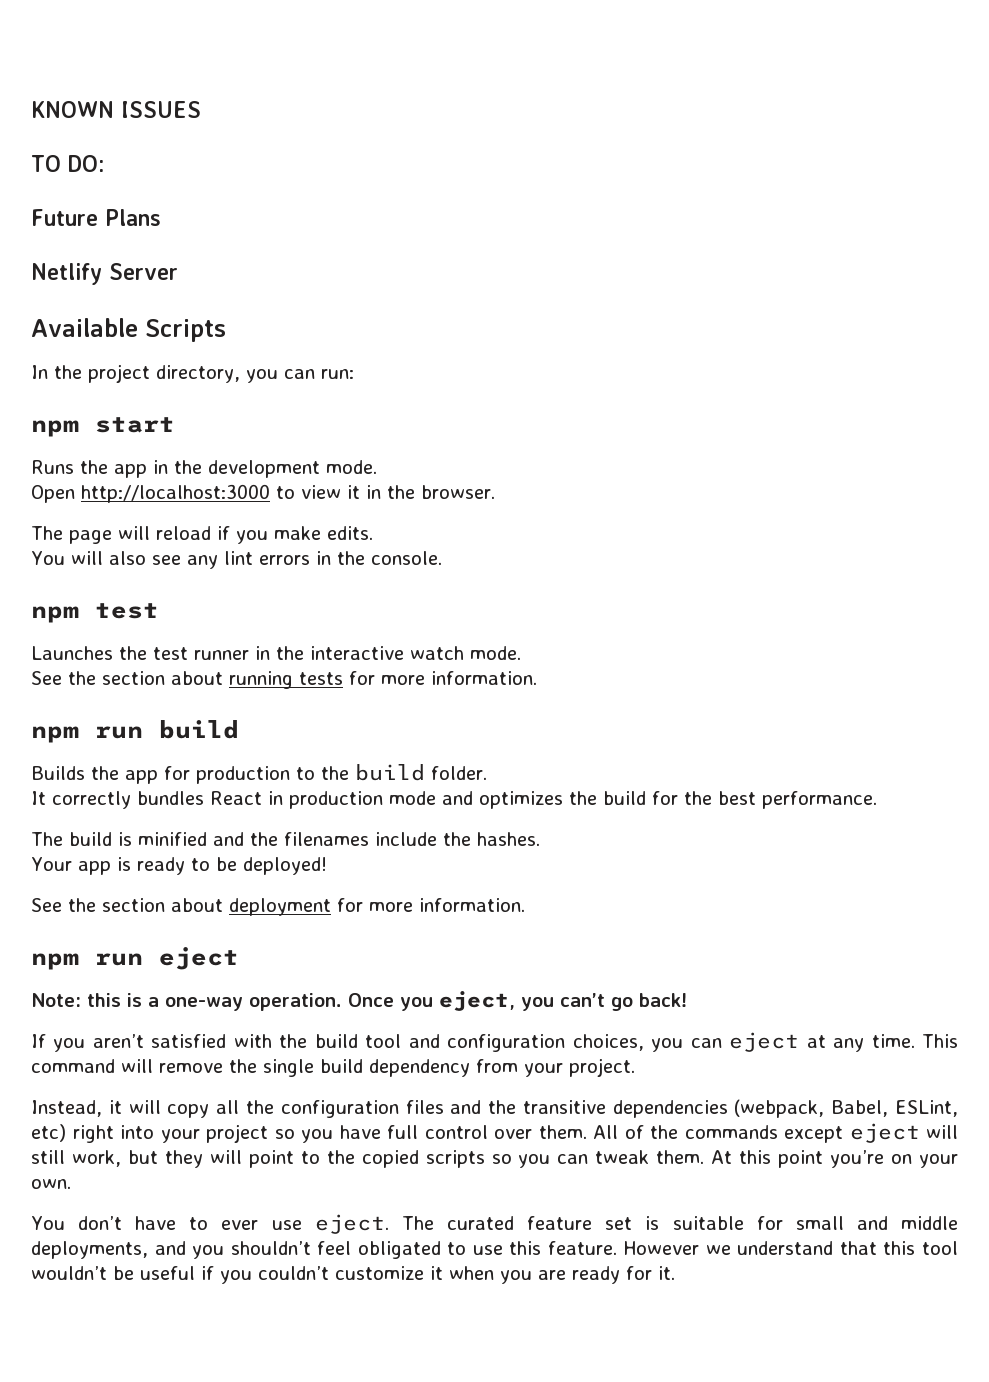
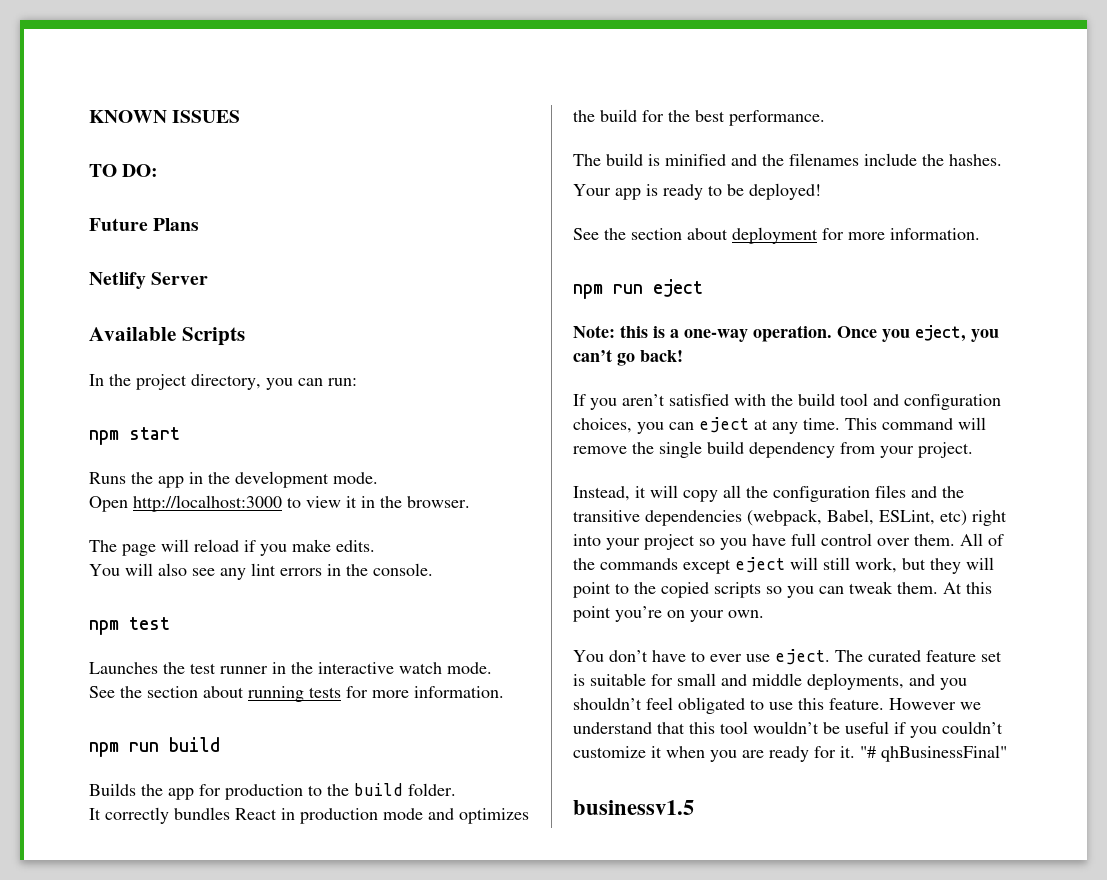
+ "# qhBusinessFinal"
+ businessv1.5

